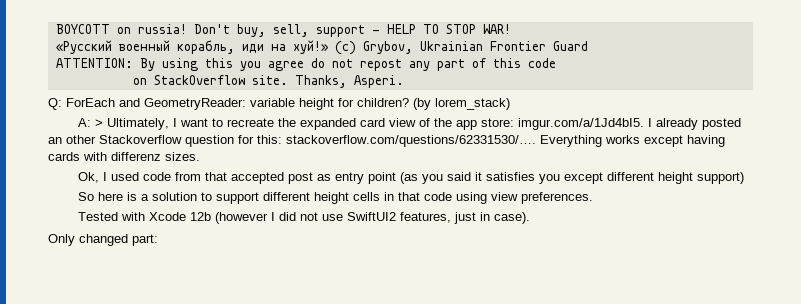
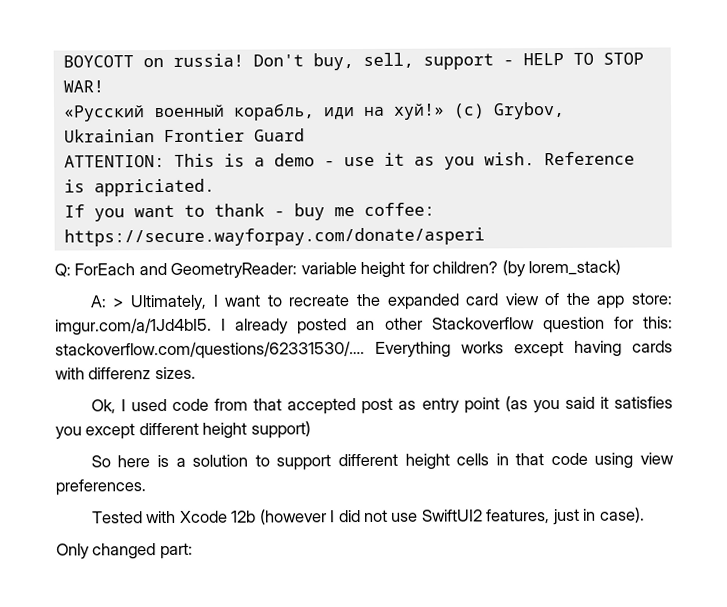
- ATTENTION: By using this you agree do not repost any part of this code
- on StackOverflow site. Thanks, Asperi.
+ ATTENTION: This is a demo - use it as you wish. Reference is appriciated.
+ If you want to thank - buy me coffee: https://secure.wayforpay.com/donate/asperi

